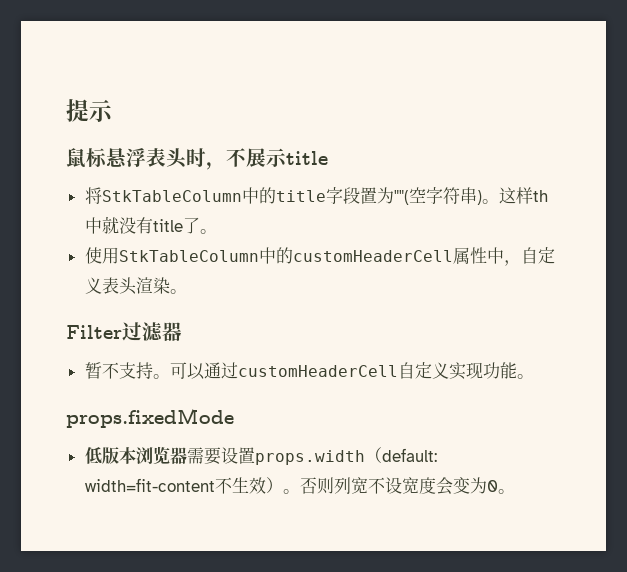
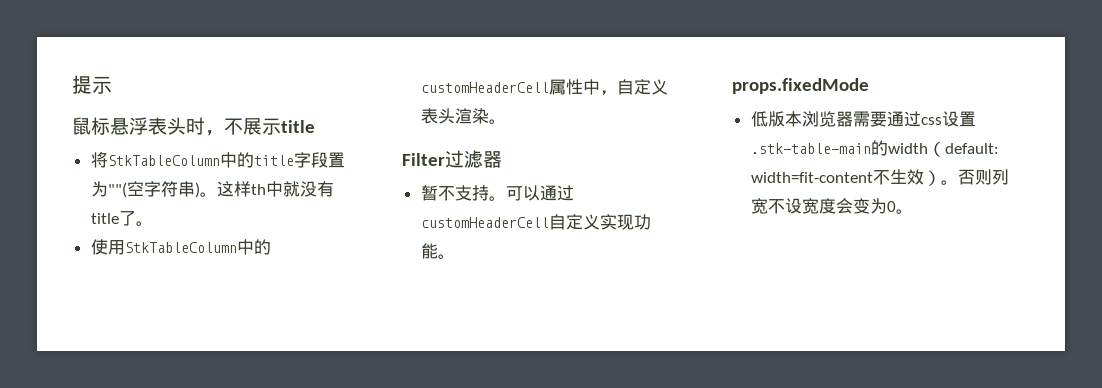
- 低版本浏览器需要设置props.width（default: width=fit-content不生效）。
+ 低版本浏览器需要通过css设置.stk-table-main的width（default: width=fit-content不生效）。

